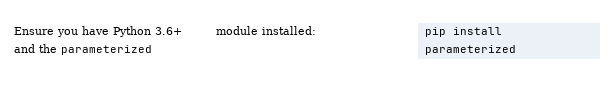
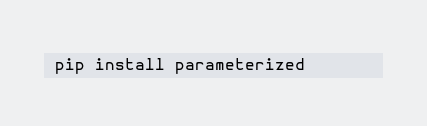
- Ensure you have Python 3.6+ and the parameterized module installed:

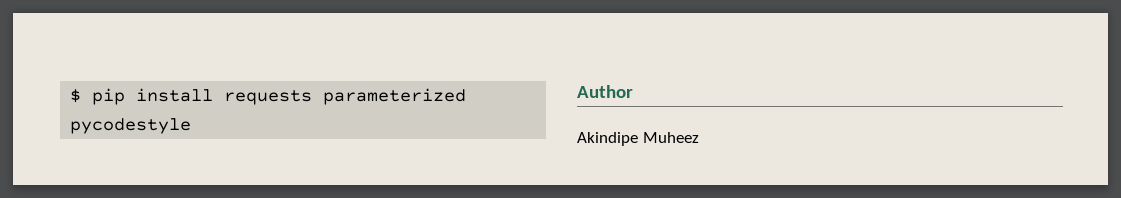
- pip install parameterized
+ $ pip install requests parameterized pycodestyle
+ Author
+ Akindipe Muheez

